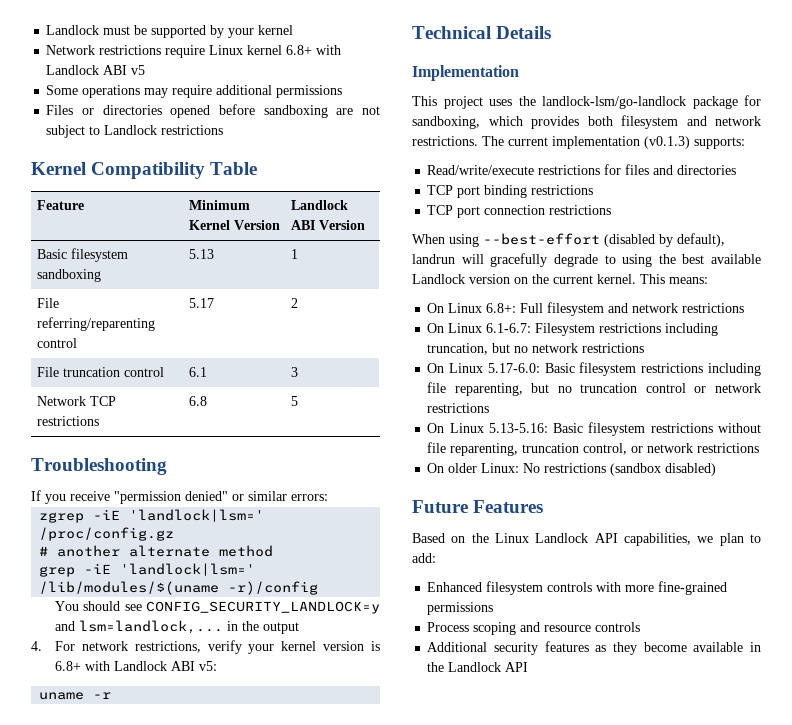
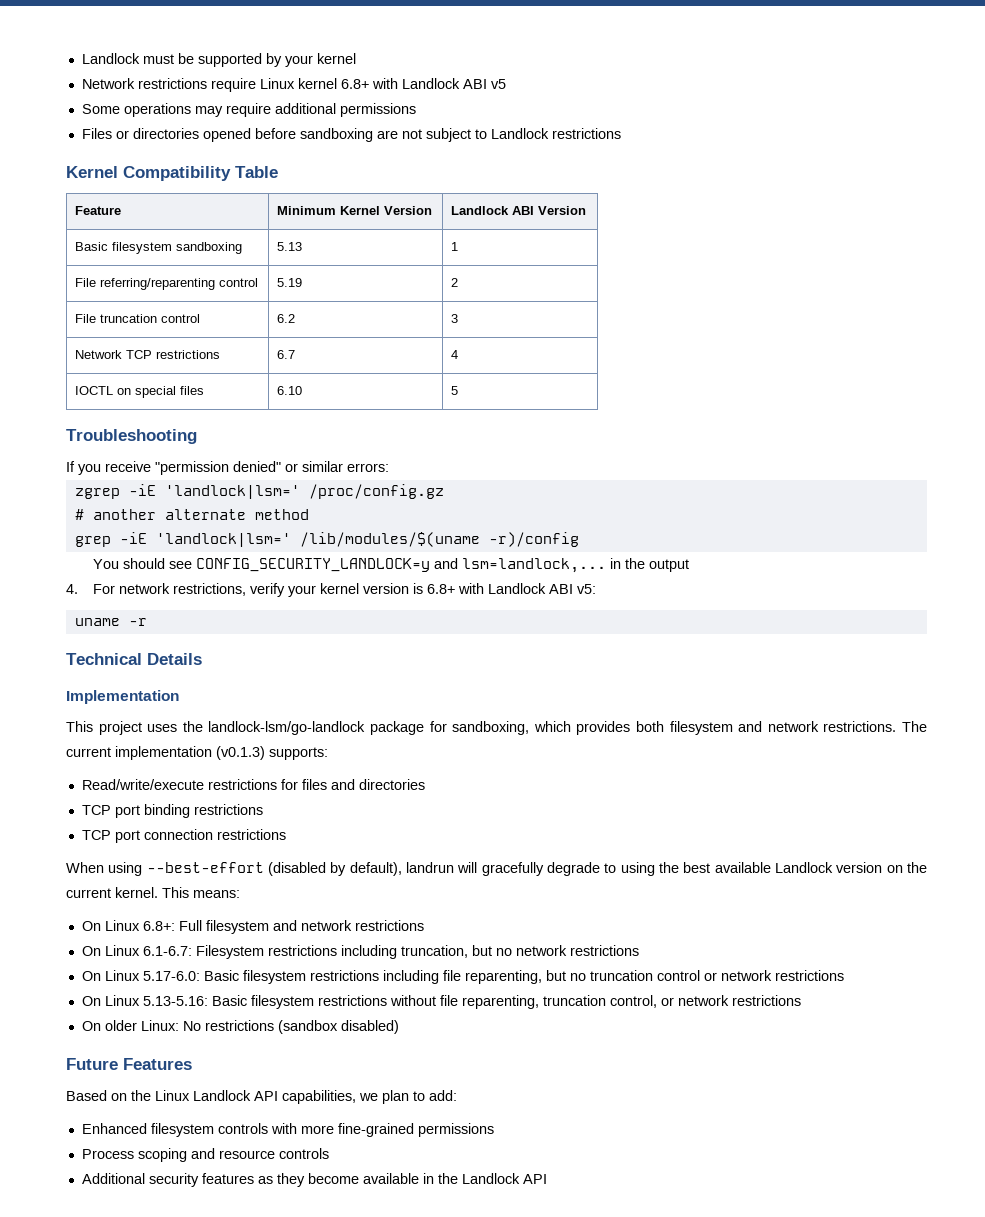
- File referring/reparenting control | 5.17 | 2
+ File referring/reparenting control | 5.19 | 2
- File truncation control | 6.1 | 3
+ File truncation control | 6.2 | 3
- Network TCP restrictions | 6.8 | 5
+ Network TCP restrictions | 6.7 | 4
+ IOCTL on special files | 6.10 | 5

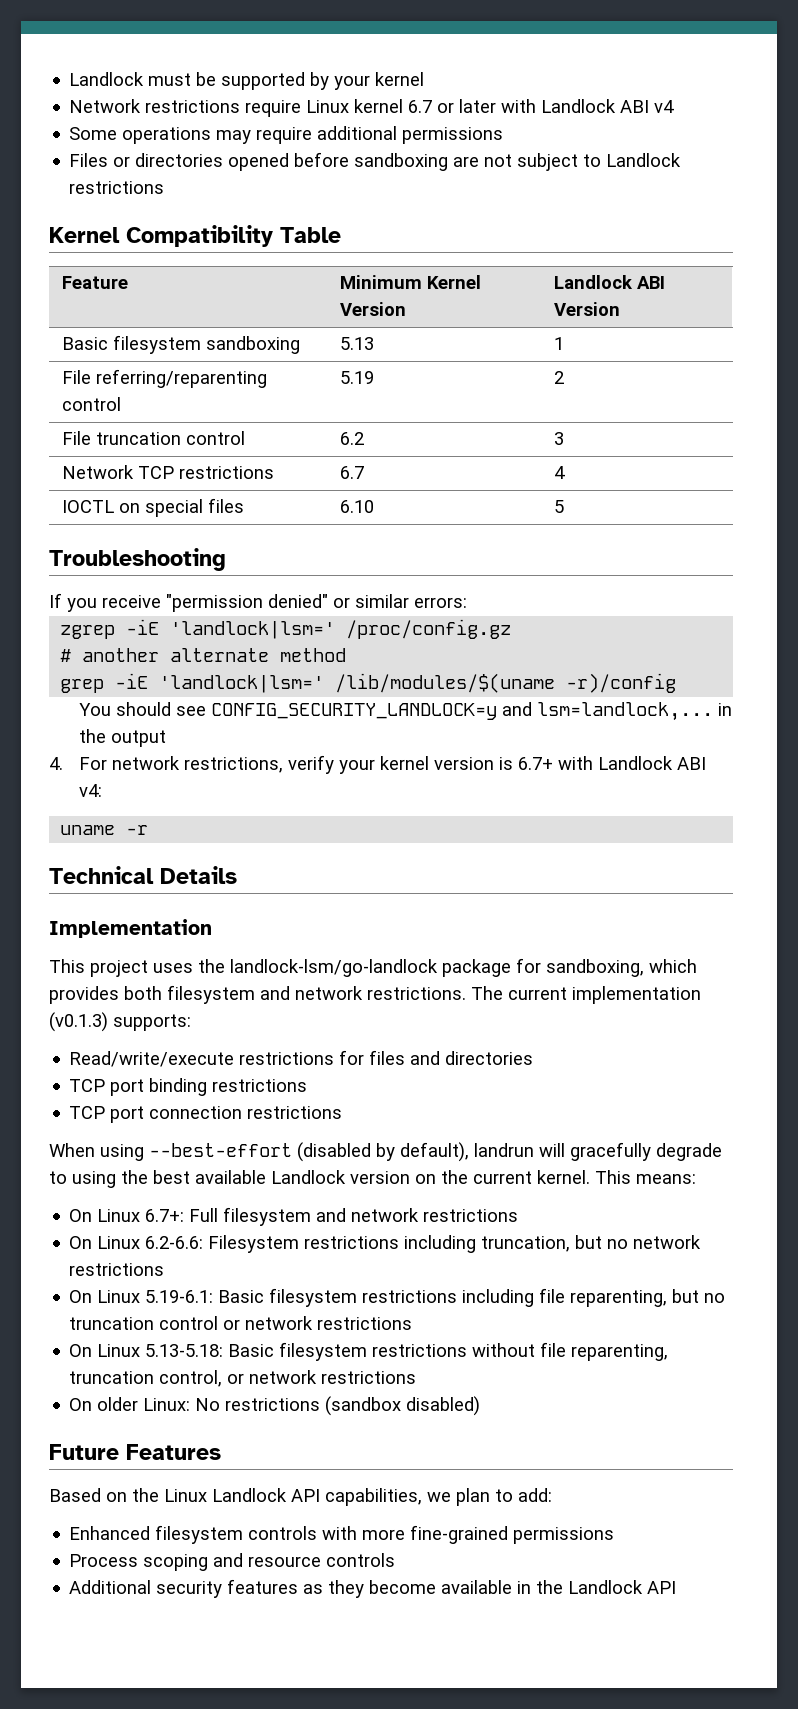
- Network restrictions require Linux kernel 6.8+ with Landlock ABI v5
+ Network restrictions require Linux kernel 6.7 or later with Landlock ABI v4
- 4. For network restrictions, verify your kernel version is 6.8+ with Landlock ABI v5:
+ 4. For network restrictions, verify your kernel version is 6.7+ with Landlock ABI v4:
- On Linux 6.8+: Full filesystem and network restrictions
+ On Linux 6.7+: Full filesystem and network restrictions
- On Linux 6.1-6.7: Filesystem restrictions including truncation, but no network restrictions
+ On Linux 6.2-6.6: Filesystem restrictions including truncation, but no network restrictions
- On Linux 5.17-6.0: Basic filesystem restrictions including file reparenting, but no truncation control or network restrictions
+ On Linux 5.19-6.1: Basic filesystem restrictions including file reparenting, but no truncation control or network restrictions
- On Linux 5.13-5.16: Basic filesystem restrictions without file reparenting, truncation control, or network restrictions
+ On Linux 5.13-5.18: Basic filesystem restrictions without file reparenting, truncation control, or network restrictions

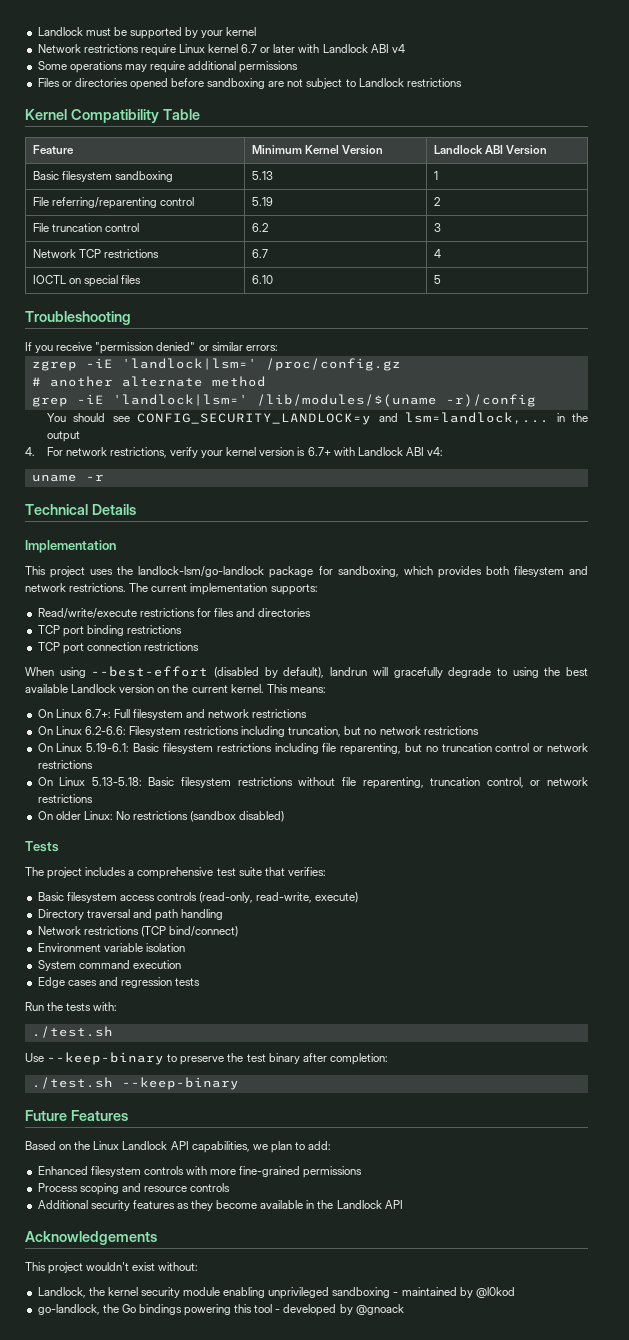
- The current implementation (v0.1.3) supports:
+ The current implementation supports:
+ Tests
+ The project includes a comprehensive test suite that verifies:
+ Basic filesystem access controls (read-only, read-write, execute)
+ Directory traversal and path handling
+ Network restrictions (TCP bind/connect)
+ Environment variable isolation
+ System command execution
+ Edge cases and regression tests
+ Run the tests with:
+ ./test.sh
+ Use --keep-binary to preserve the test binary after completion:
+ ./test.sh --keep-binary
+ Acknowledgements
+ This project wouldn't exist without:
+ Landlock, the kernel security module enabling unprivileged sandboxing - maintained by @l0kod
+ go-landlock, the Go bindings powering this tool - developed by @gnoack

